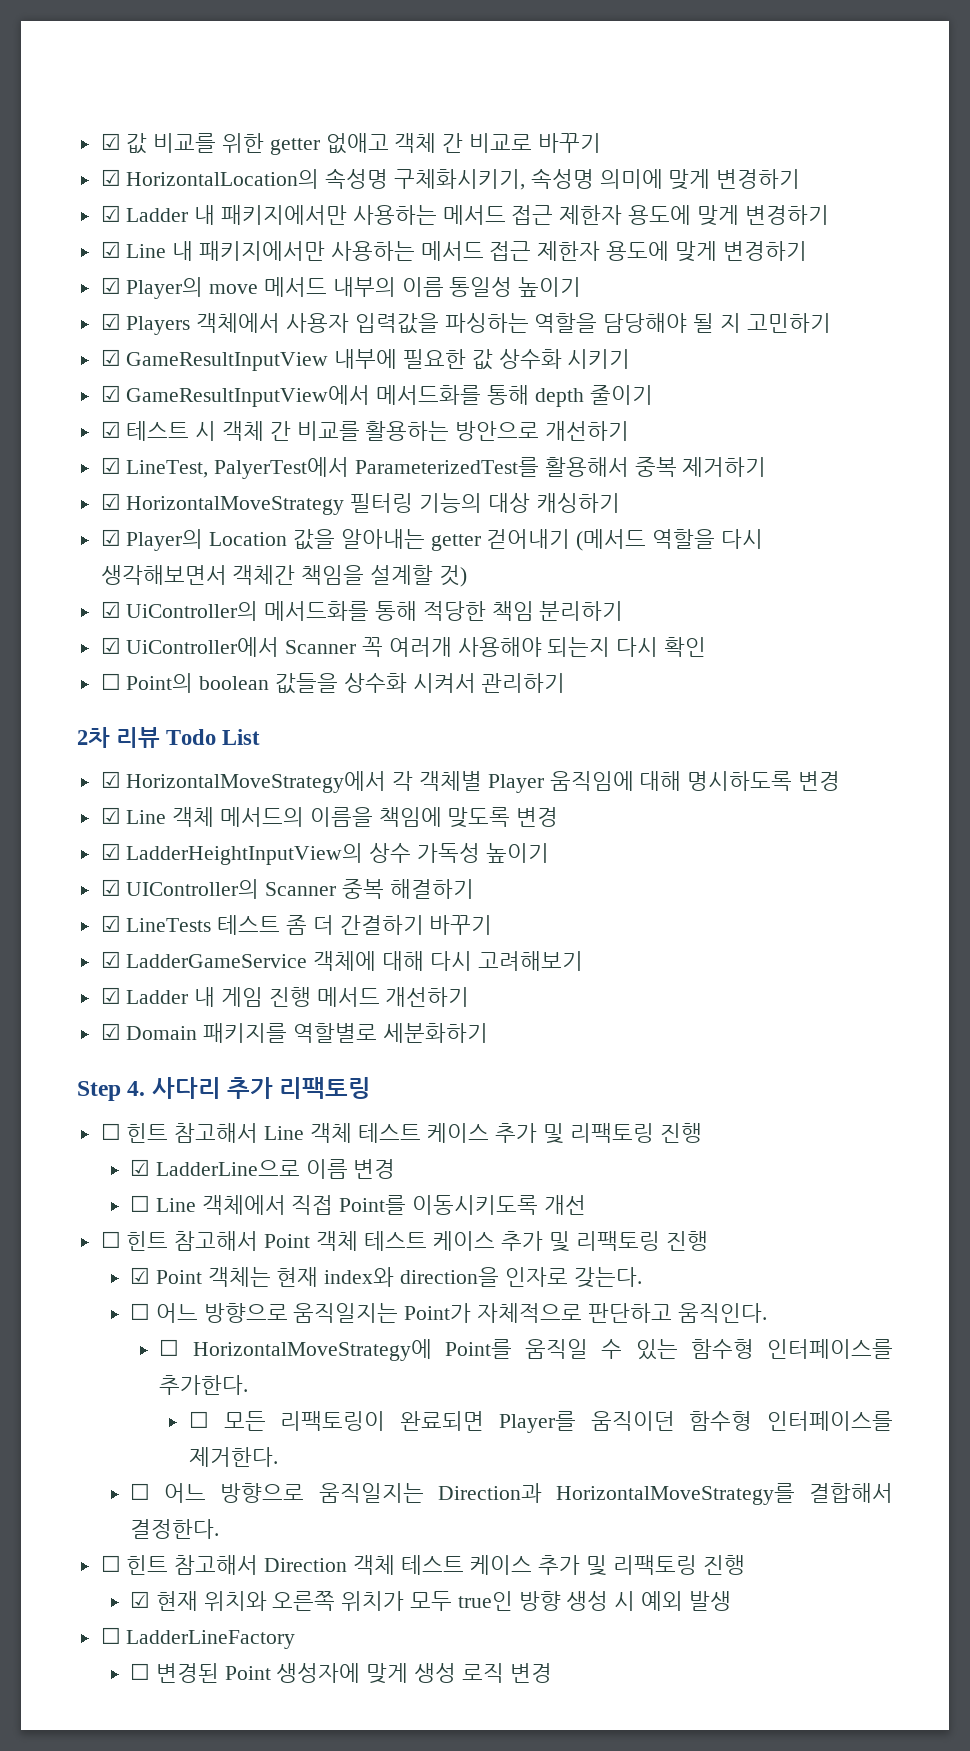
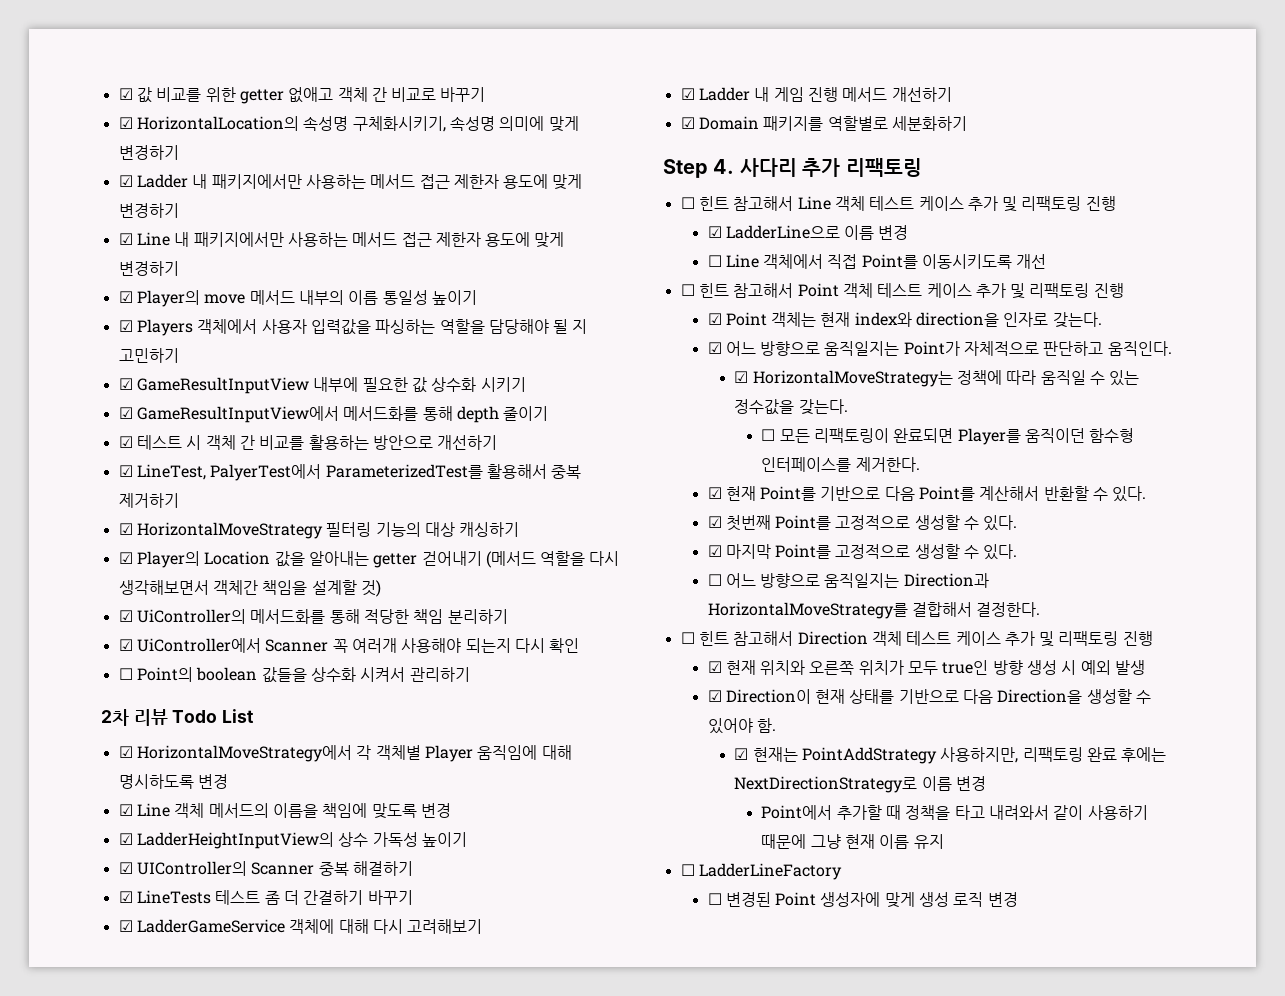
- ☐ 어느 방향으로 움직일지는 Point가 자체적으로 판단하고 움직인다.
+ ☑ 어느 방향으로 움직일지는 Point가 자체적으로 판단하고 움직인다.
- ☐ HorizontalMoveStrategy에 Point를 움직일 수 있는 함수형 인터페이스를 추가한다.
+ ☑ HorizontalMoveStrategy는 정책에 따라 움직일 수 있는 정수값을 갖는다.
+ ☑ 현재 Point를 기반으로 다음 Point를 계산해서 반환할 수 있다.
+ ☑ 첫번째 Point를 고정적으로 생성할 수 있다.
+ ☑ 마지막 Point를 고정적으로 생성할 수 있다.
+ ☑ Direction이 현재 상태를 기반으로 다음 Direction을 생성할 수 있어야 함.
+ ☑ 현재는 PointAddStrategy 사용하지만, 리팩토링 완료 후에는 NextDirectionStrategy로 이름 변경
+ Point에서 추가할 때 정책을 타고 내려와서 같이 사용하기 때문에 그냥 현재 이름 유지

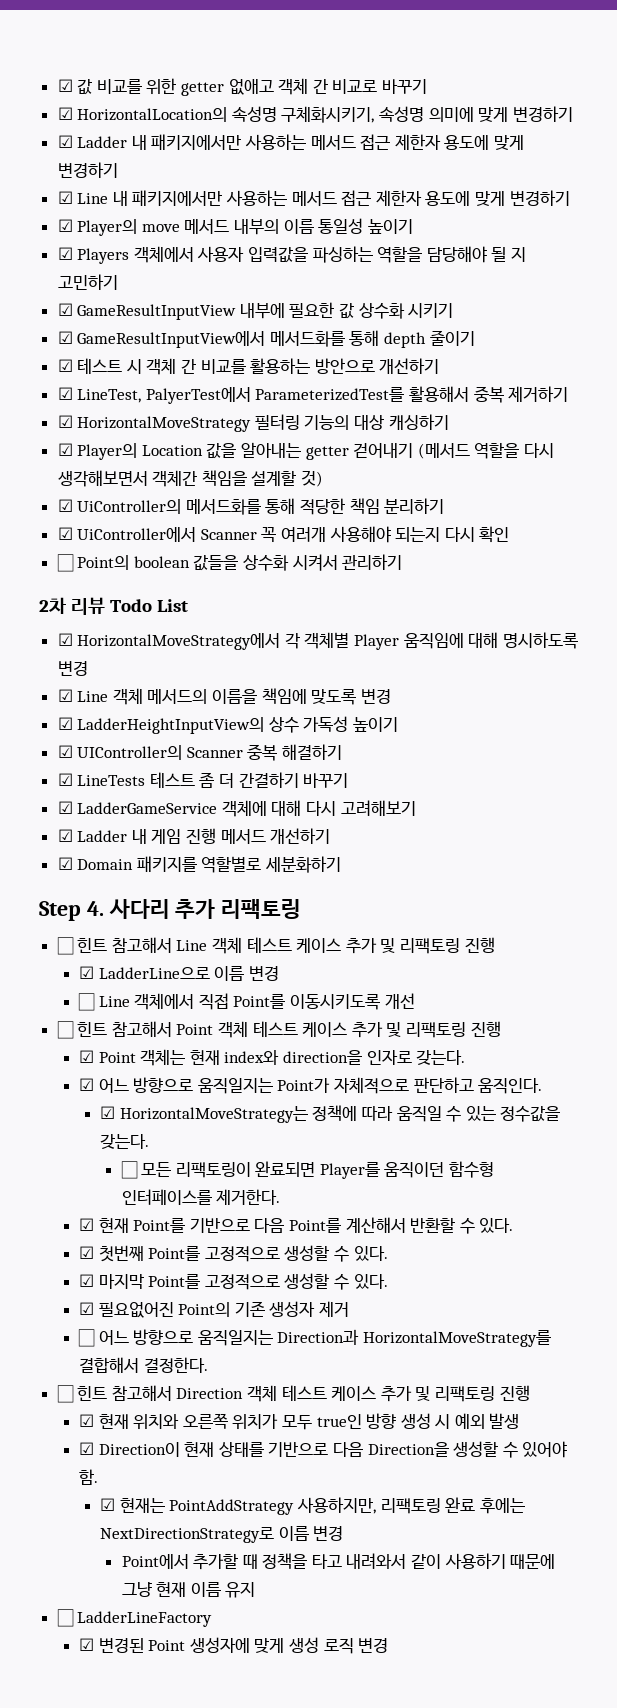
+ ☑ 필요없어진 Point의 기존 생성자 제거
- ☐ 변경된 Point 생성자에 맞게 생성 로직 변경
+ ☑ 변경된 Point 생성자에 맞게 생성 로직 변경

